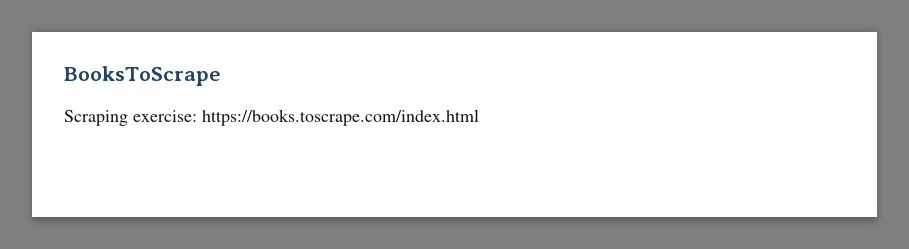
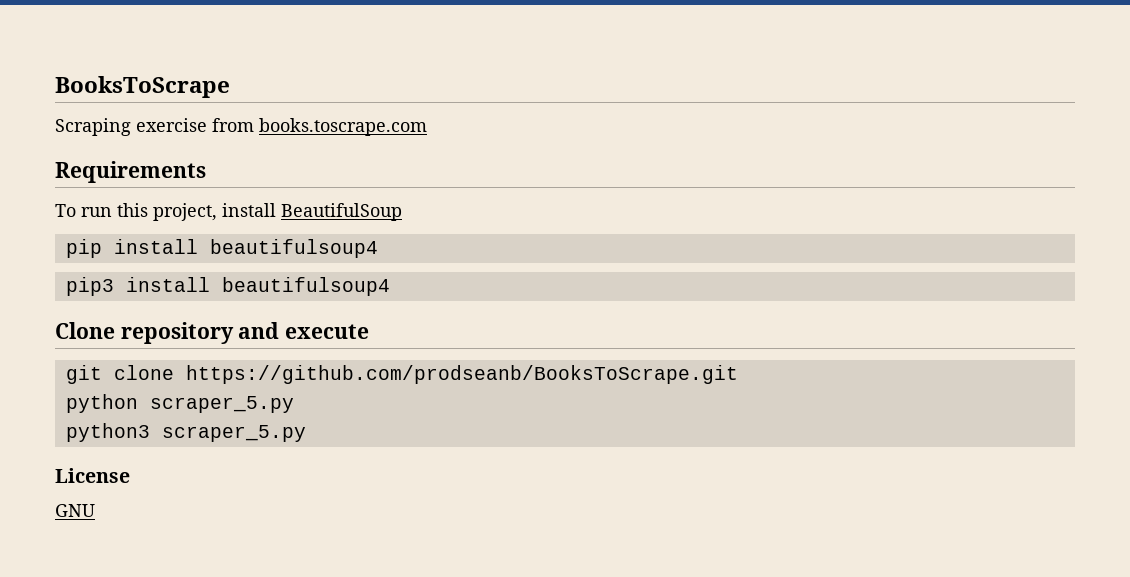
- Scraping exercise: https://books.toscrape.com/index.html
+ Scraping exercise from books.toscrape.com
+ Requirements
+ To run this project, install BeautifulSoup
+ pip install beautifulsoup4
+ pip3 install beautifulsoup4
+ Clone repository and execute
+ git clone https://github.com/prodseanb/BooksToScrape.git
+ python scraper_5.py
+ python3 scraper_5.py
+ License
+ GNU

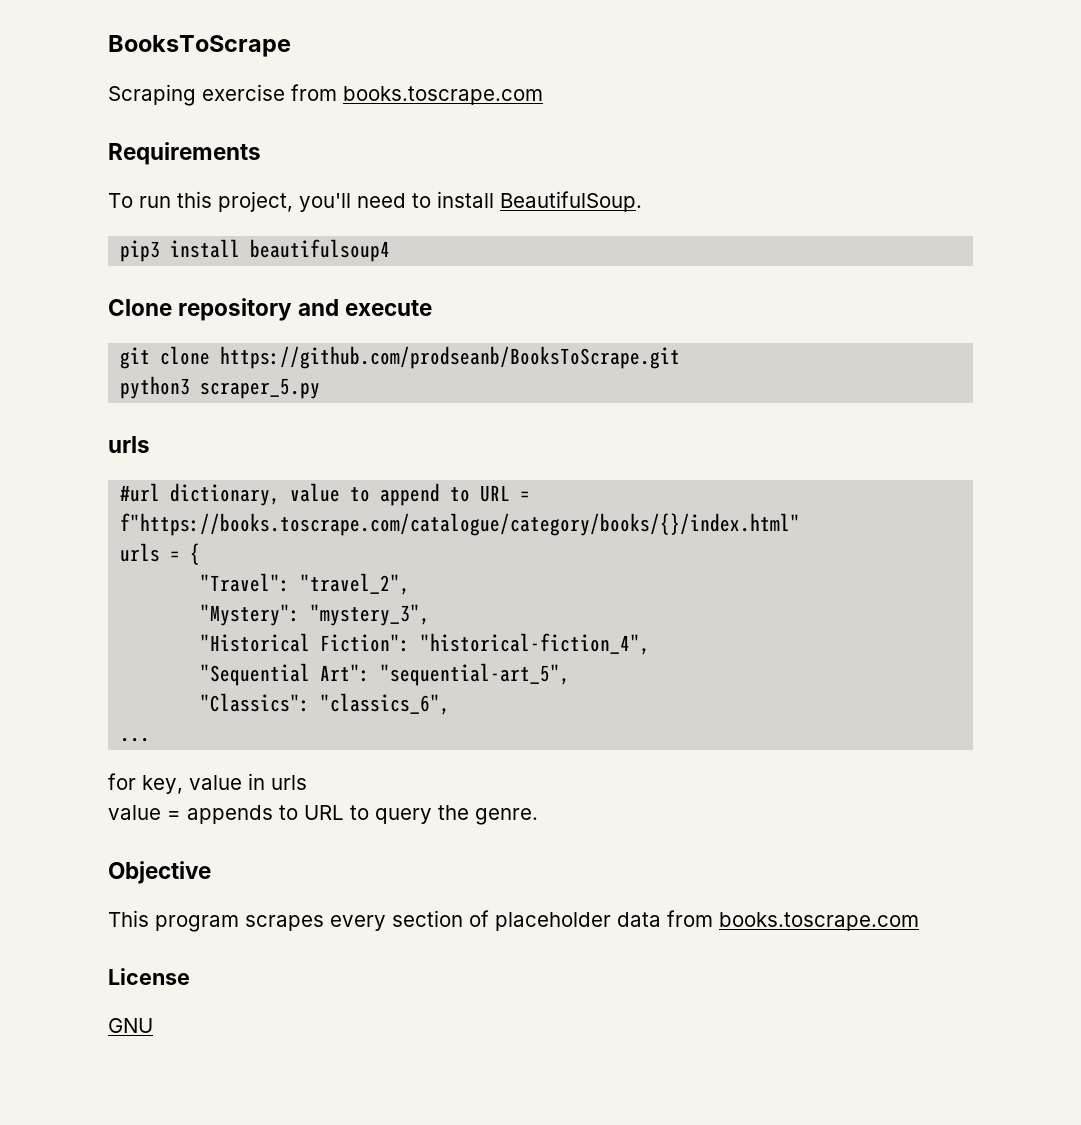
- To run this project, install BeautifulSoup
- pip install beautifulsoup4
+ To run this project, you'll need to install BeautifulSoup.
- python scraper_5.py
  python3 scraper_5.py
+ urls
+ #url dictionary, value to append to URL = f"https://books.toscrape.com/catalogue/category/books/{}/index.html"
+ urls = {
+ "Travel": "travel_2",
+ "Mystery": "mystery_3",
+ "Historical Fiction": "historical-fiction_4",
+ "Sequential Art": "sequential-art_5",
+ "Classics": "classics_6",
+ ...
+ for key, value in urls
+ value = appends to URL to query the genre.
+ Objective
+ This program scrapes every section of placeholder data from books.toscrape.com

